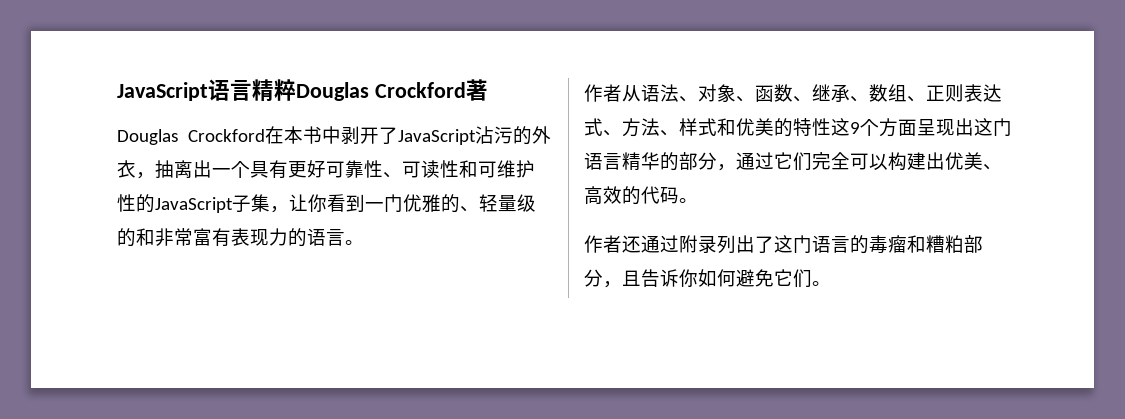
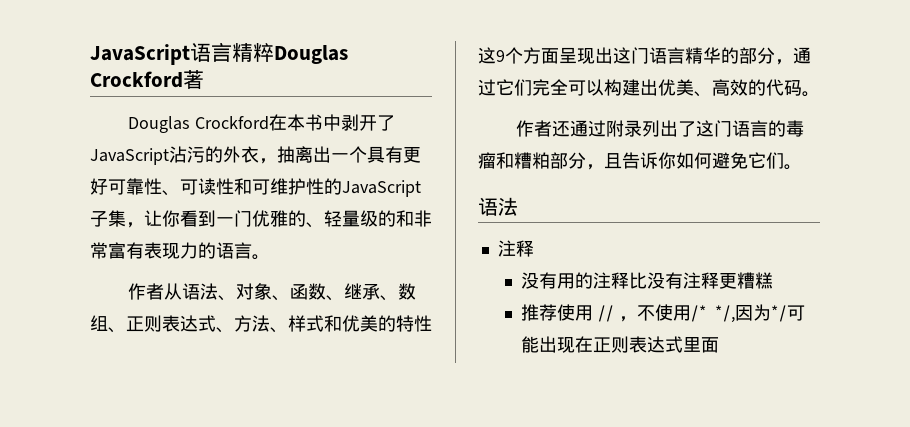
  作者还通过附录列出了这门语言的毒瘤和糟粕部分，且告诉你如何避免它们。
+ 语法
+ 注释
+ 没有用的注释比没有注释更糟糕
+ 推荐使用 // ，不使用/* */,因为*/可能出现在正则表达式里面

